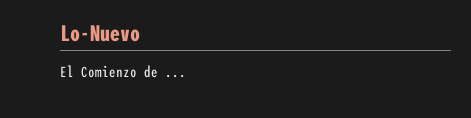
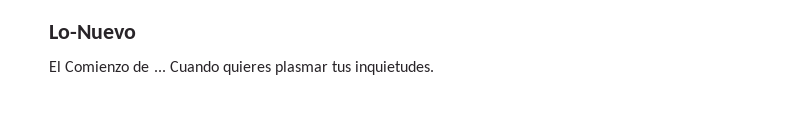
+ Cuando quieres plasmar tus inquietudes.

